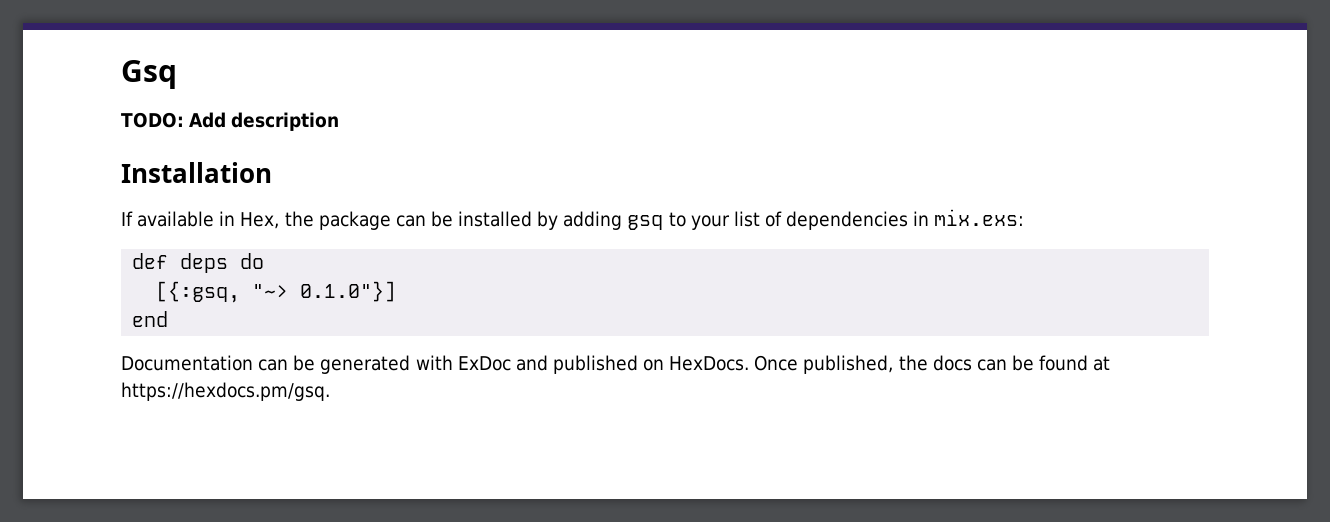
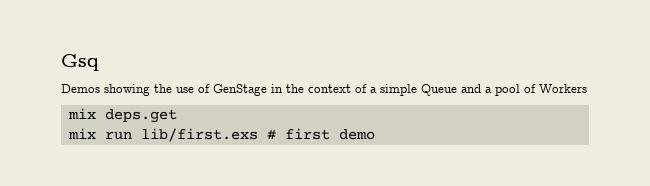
- TODO: Add description
- Installation
- If available in Hex, the package can be installed by adding gsq to your list of dependencies in mix.exs:
- def deps do
- [{:gsq, "~> 0.1.0"}]
- end
- Documentation can be generated with ExDoc and published on HexDocs. Once published, the docs can be found at https://hexdocs.pm/gsq.
+ Demos showing the use of GenStage in the context of a simple Queue and a pool of Workers
+ mix deps.get
+ mix run lib/first.exs # first demo

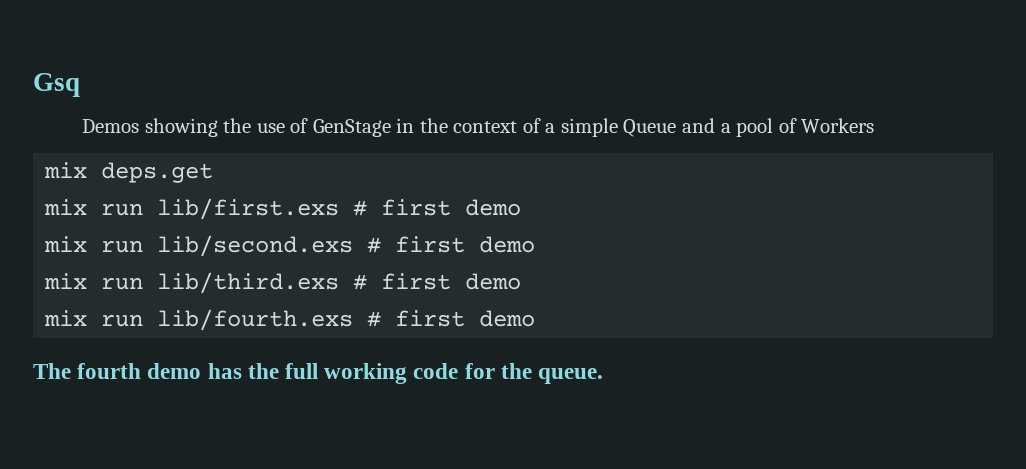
+ mix run lib/second.exs # first demo
+ mix run lib/third.exs # first demo
+ mix run lib/fourth.exs # first demo
+ The fourth demo has the full working code for the queue.

